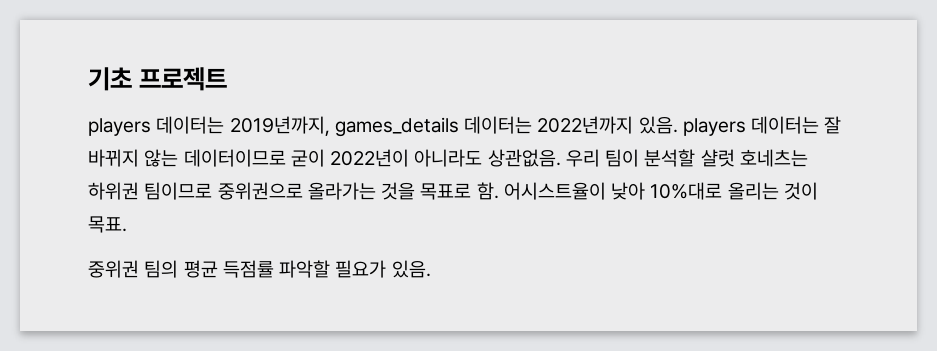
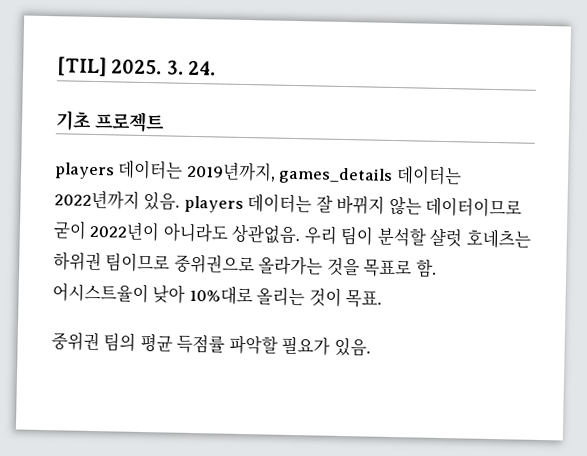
+ [TIL] 2025. 3. 24.

